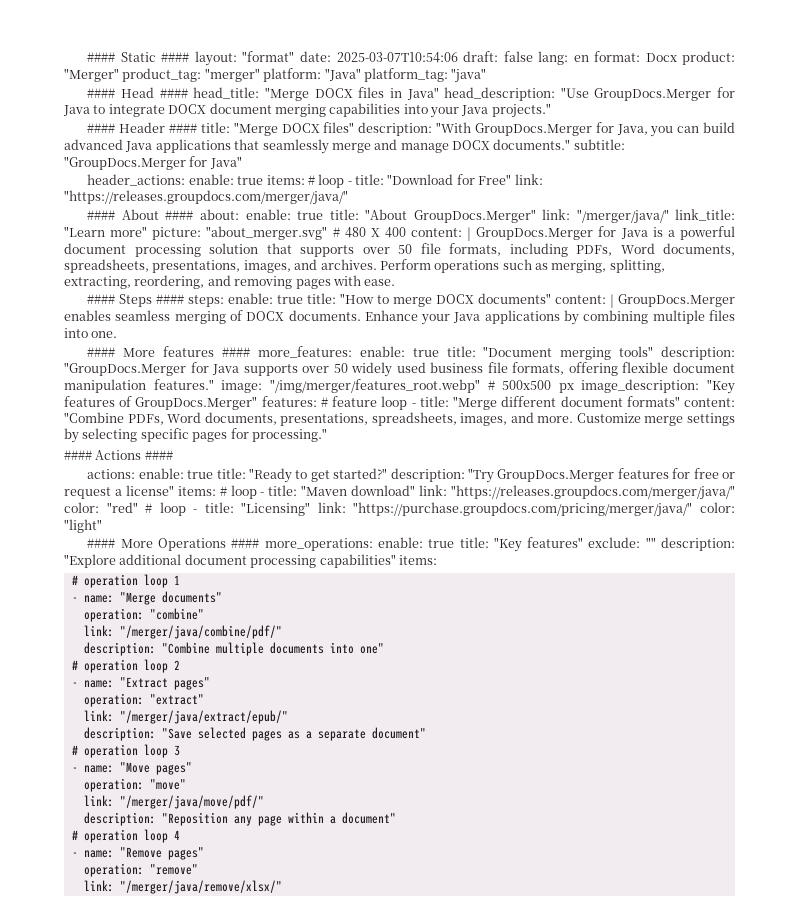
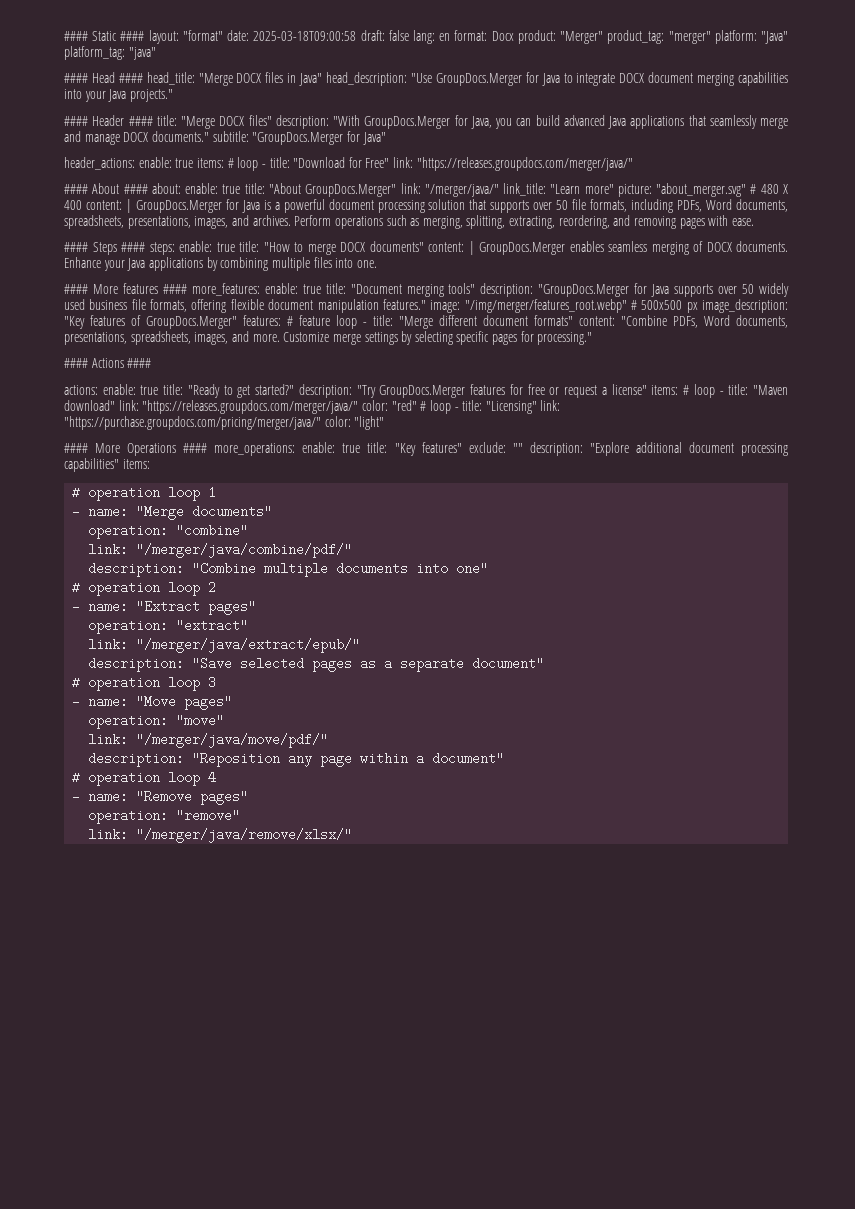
- #### Static #### layout: "format" date: 2025-03-07T10:54:06 draft: false lang: en format: Docx product: "Merger" product_tag: "merger" platform: "Java" platform_tag: "java"
+ #### Static #### layout: "format" date: 2025-03-18T09:00:58 draft: false lang: en format: Docx product: "Merger" product_tag: "merger" platform: "Java" platform_tag: "java"

